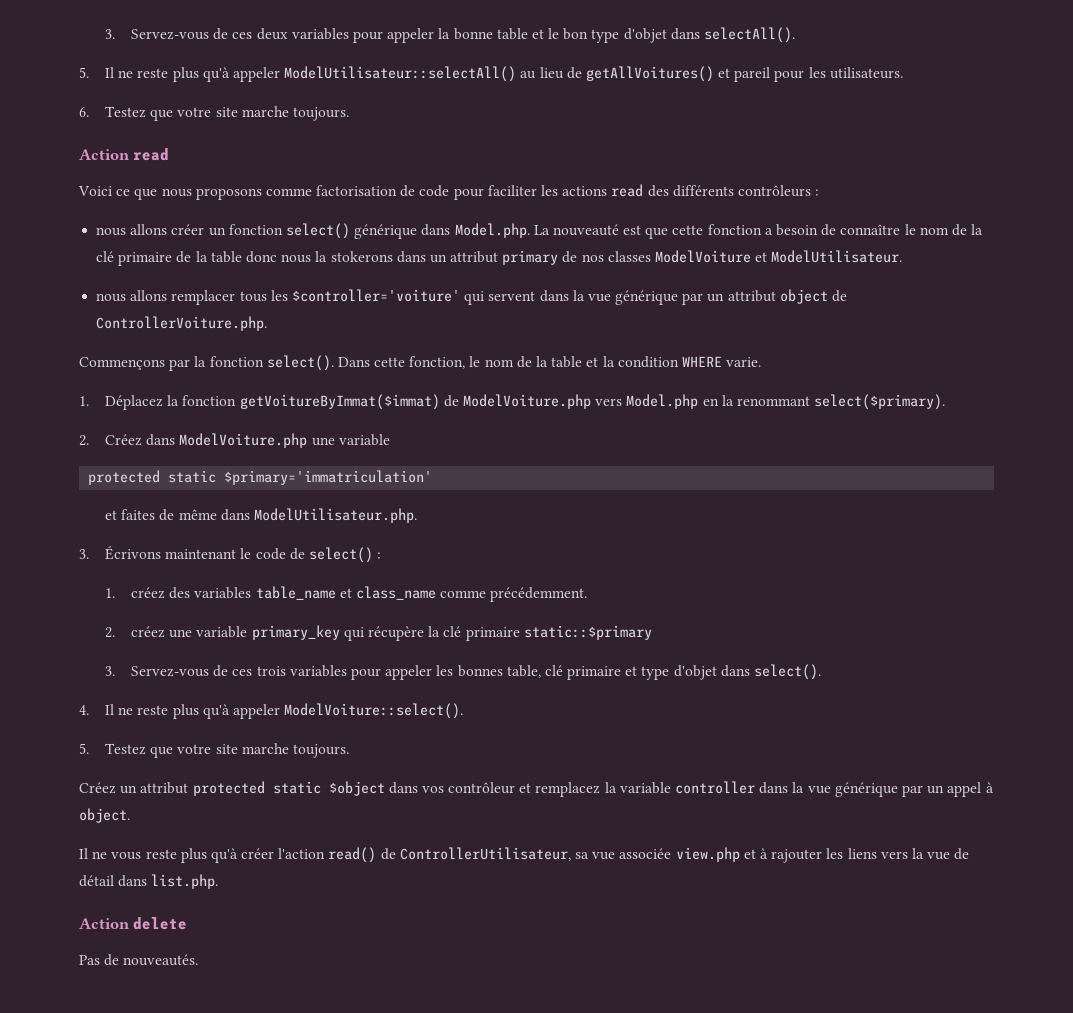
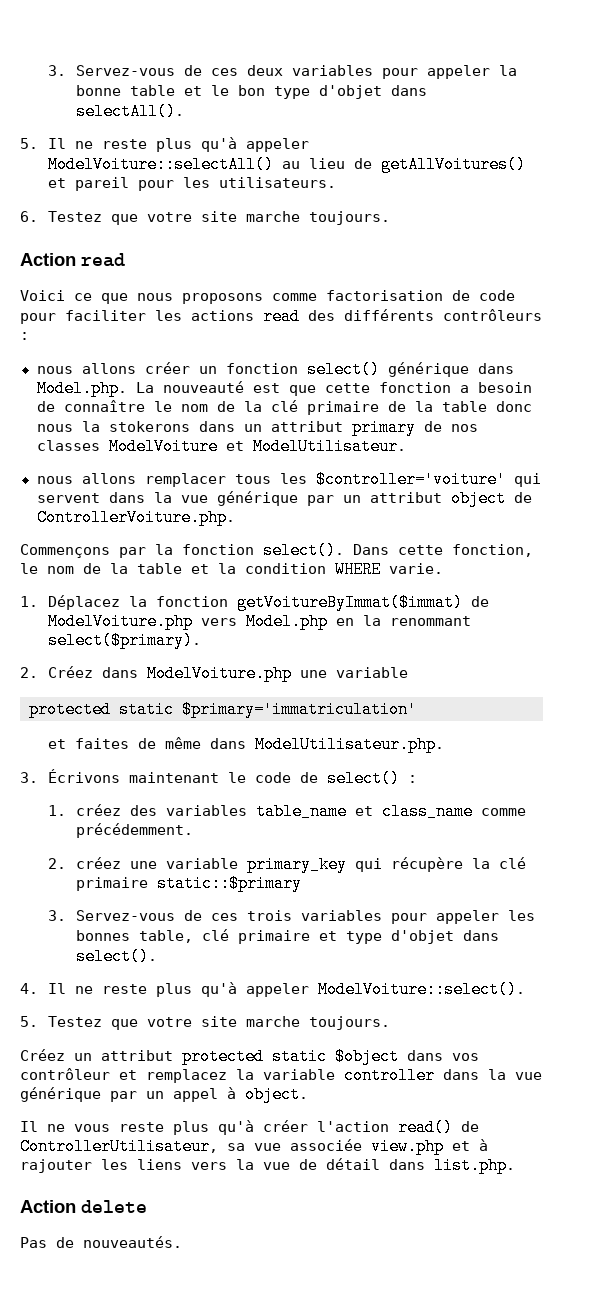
- 5. Il ne reste plus qu'à appeler ModelUtilisateur::selectAll() au lieu de getAllVoitures() et pareil pour les utilisateurs.
+ 5. Il ne reste plus qu'à appeler ModelVoiture::selectAll() au lieu de getAllVoitures() et pareil pour les utilisateurs.

